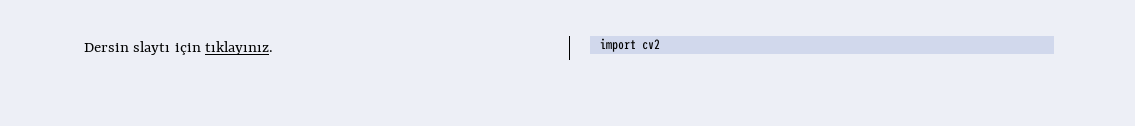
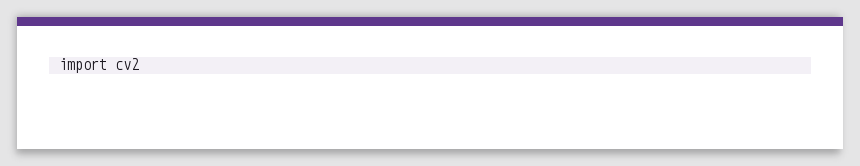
- Dersin slaytı için tıklayınız.

